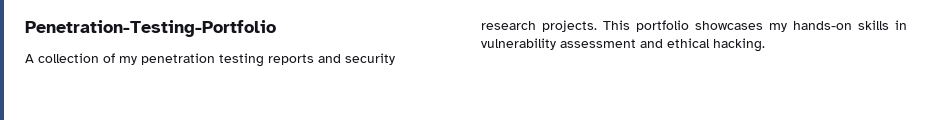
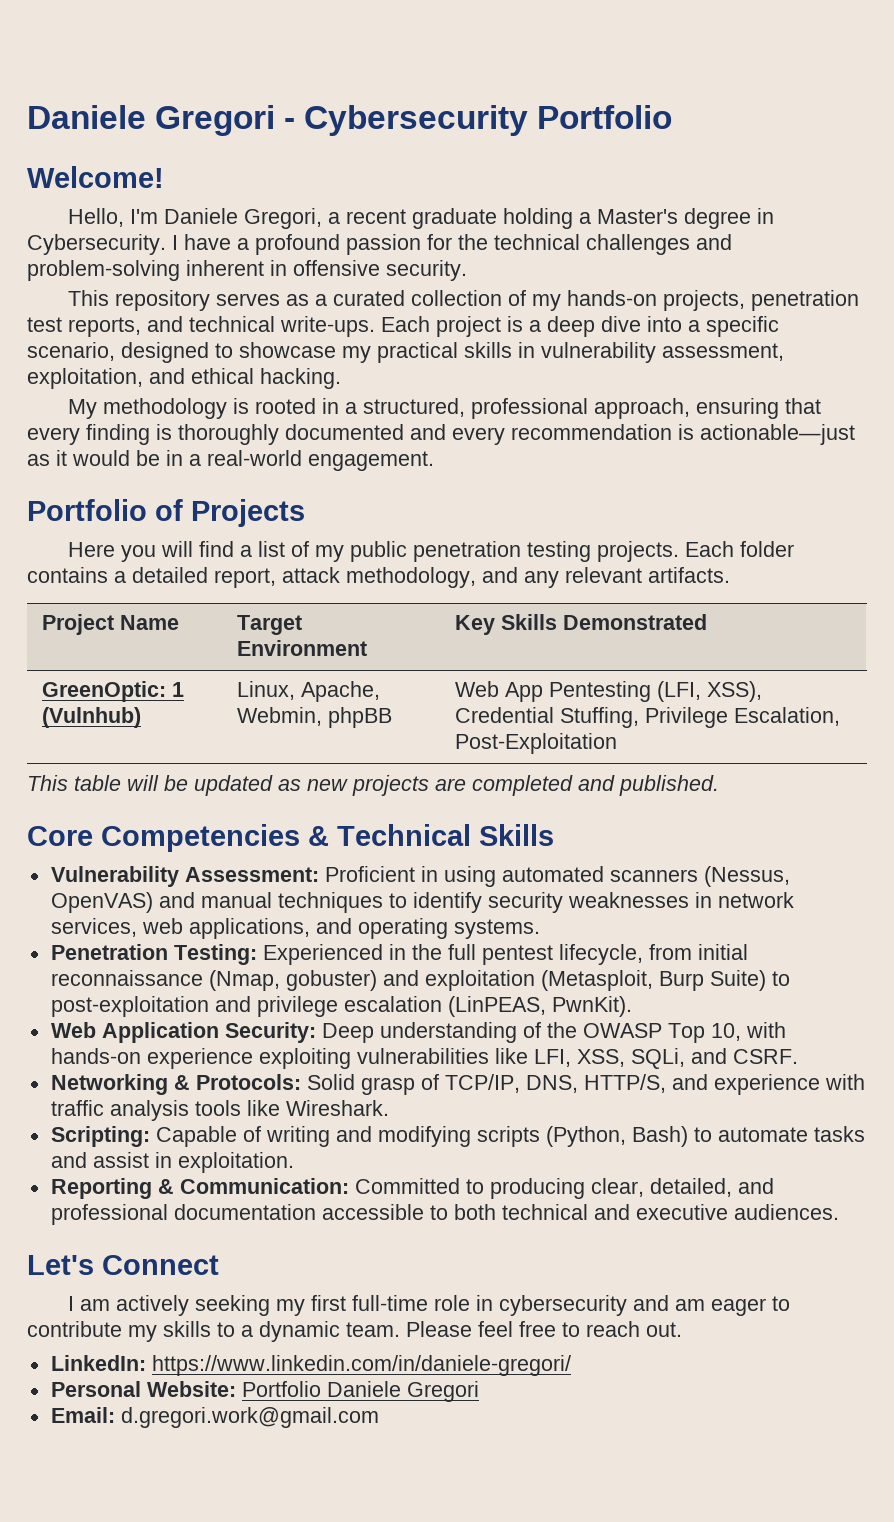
- Penetration-Testing-Portfolio
- A collection of my penetration testing reports and security research projects. This portfolio showcases my hands-on skills in vulnerability assessment and ethical hacking.
+ Daniele Gregori - Cybersecurity Portfolio
+ Welcome!
+ Hello, I'm Daniele Gregori, a recent graduate holding a Master's degree in Cybersecurity. I have a profound passion for the technical challenges and problem-solving inherent in offensive security.
+ This repository serves as a curated collection of my hands-on projects, penetration test reports, and technical write-ups. Each project is a deep dive into a specific scenario, designed to showcase my practical skills in vulnerability assessment, exploitation, and ethical hacking.
+ My methodology is rooted in a structured, professional approach, ensuring that every finding is thoroughly documented and every recommendation is actionable—just as it would be in a real-world engagement.
+ Portfolio of Projects
+ Here you will find a list of my public penetration testing projects. Each folder contains a detailed report, attack methodology, and any relevant artifacts.
+ Project Name | Target Environment | Key Skills Demonstrated
+ GreenOptic: 1 (Vulnhub) | Linux, Apache, Webmin, phpBB | Web App Pentesting (LFI, XSS), Credential Stuffing, Privilege Escalation, Post-Exploitation
+ This table will be updated as new projects are completed and published.
+ Core Competencies & Technical Skills
+ Vulnerability Assessment: Proficient in using automated scanners (Nessus, OpenVAS) and manual techniques to identify security weaknesses in network services, web applications, and operating systems.
+ Penetration Testing: Experienced in the full pentest lifecycle, from initial reconnaissance (Nmap, gobuster) and exploitation (Metasploit, Burp Suite) to post-exploitation and privilege escalation (LinPEAS, PwnKit).
+ Web Application Security: Deep understanding of the OWASP Top 10, with hands-on experience exploiting vulnerabilities like LFI, XSS, SQLi, and CSRF.
+ Networking & Protocols: Solid grasp of TCP/IP, DNS, HTTP/S, and experience with traffic analysis tools like Wireshark.
+ Scripting: Capable of writing and modifying scripts (Python, Bash) to automate tasks and assist in exploitation.
+ Reporting & Communication: Committed to producing clear, detailed, and professional documentation accessible to both technical and executive audiences.
+ Let's Connect
+ I am actively seeking my first full-time role in cybersecurity and am eager to contribute my skills to a dynamic team. Please feel free to reach out.
+ LinkedIn: https://www.linkedin.com/in/daniele-gregori/
+ Personal Website: Portfolio Daniele Gregori
+ Email: d.gregori.work@gmail.com

